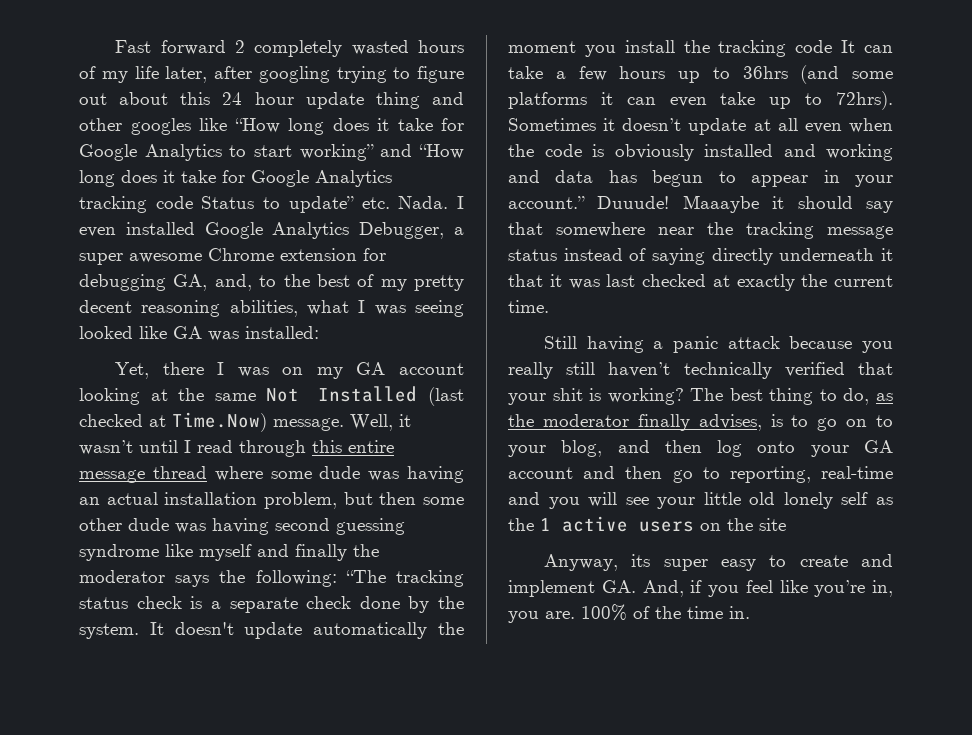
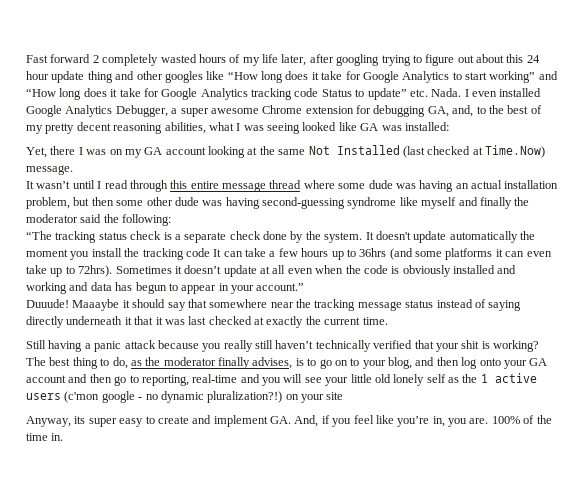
- Yet, there I was on my GA account looking at the same Not Installed (last checked at Time.Now) message. Well, it wasn’t until I read through this entire message thread where some dude was having an actual installation problem, but then some other dude was having second guessing syndrome like myself and finally the moderator says the following: “The tracking status check is a separate check done by the system.
+ Yet, there I was on my GA account looking at the same Not Installed (last checked at Time.Now) message.
+ It wasn’t until I read through this entire message thread where some dude was having an actual installation problem, but then some other dude was having second-guessing syndrome like myself and finally the moderator said the following:
+ “The tracking status check is a separate check done by the system.
- Sometimes it doesn’t update at all even when the code is obviously installed and working and data has begun to appear in your account.” Duuude!
+ Sometimes it doesn’t update at all even when the code is obviously installed and working and data has begun to appear in your account.”
+ Duuude!
- The best thing to do, as the moderator finally advises, is to go on to your blog, and then log onto your GA account and then go to reporting, real-time and you will see your little old lonely self as the 1 active users on the site
+ The best thing to do, as the moderator finally advises, is to go on to your blog, and then log onto your GA account and then go to reporting, real-time and you will see your little old lonely self as the 1 active users (c'mon google - no dynamic pluralization?!) on your site

